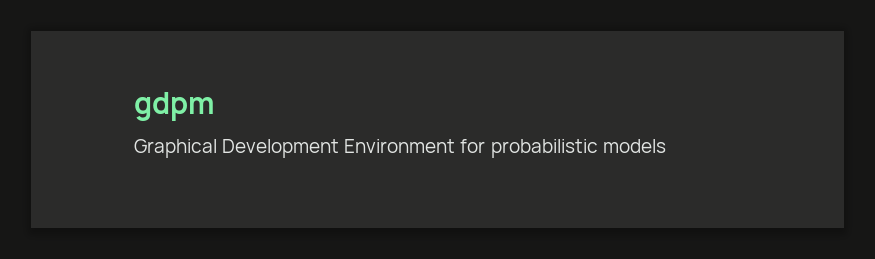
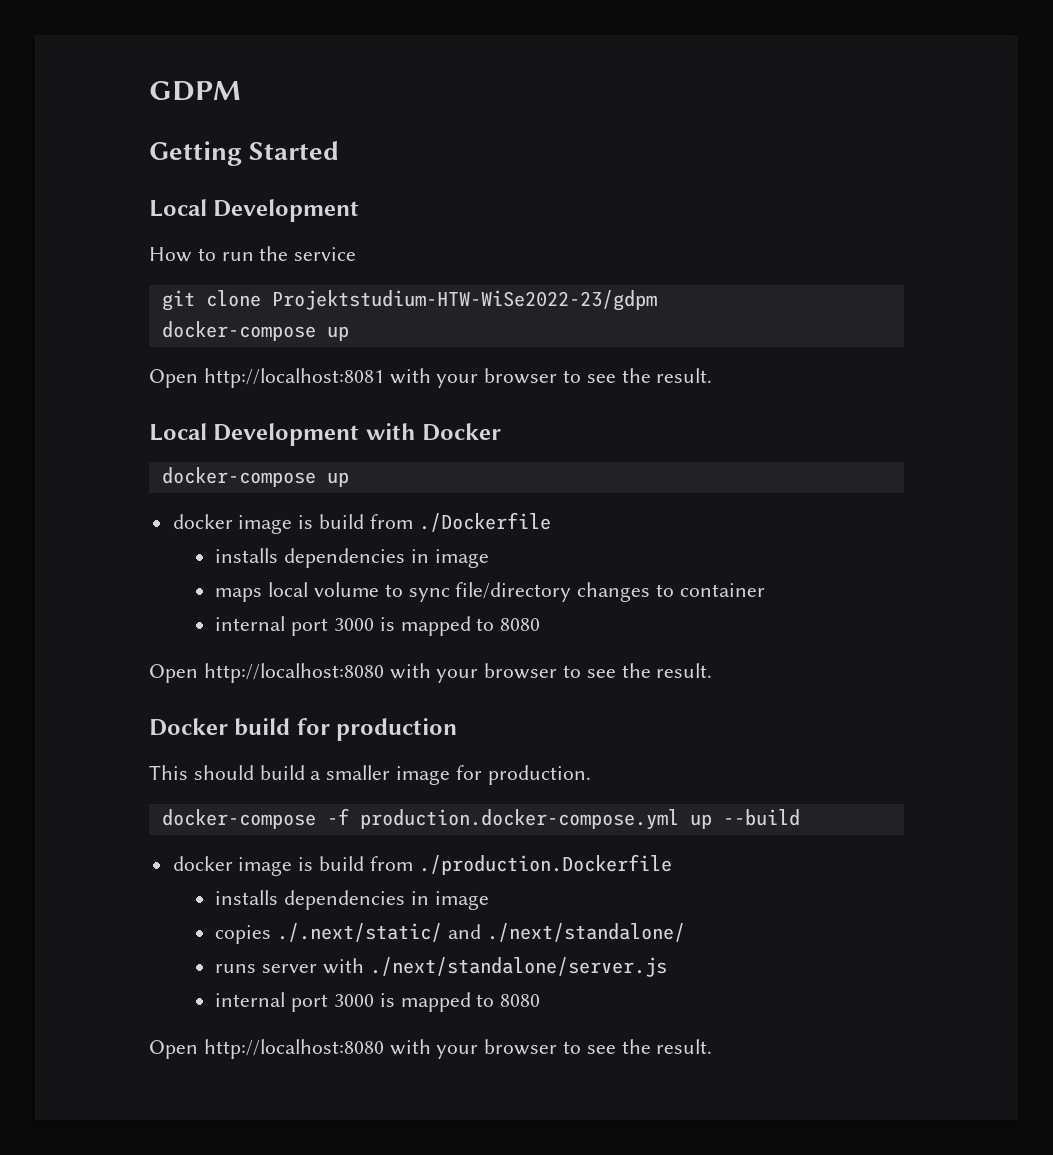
- gdpm
- Graphical Development Environment for probabilistic models
+ GDPM
+ Getting Started
+ Local Development
+ How to run the service
+ git clone Projektstudium-HTW-WiSe2022-23/gdpm
+ docker-compose up
+ Open http://localhost:8081 with your browser to see the result.
+ Local Development with Docker
+ docker-compose up
+ docker image is build from ./Dockerfile
+ installs dependencies in image
+ maps local volume to sync file/directory changes to container
+ internal port 3000 is mapped to 8080
+ Open http://localhost:8080 with your browser to see the result.
+ Docker build for production
+ This should build a smaller image for production.
+ docker-compose -f production.docker-compose.yml up --build
+ docker image is build from ./production.Dockerfile
+ installs dependencies in image
+ copies ./.next/static/ and ./next/standalone/
+ runs server with ./next/standalone/server.js
+ internal port 3000 is mapped to 8080
+ Open http://localhost:8080 with your browser to see the result.

